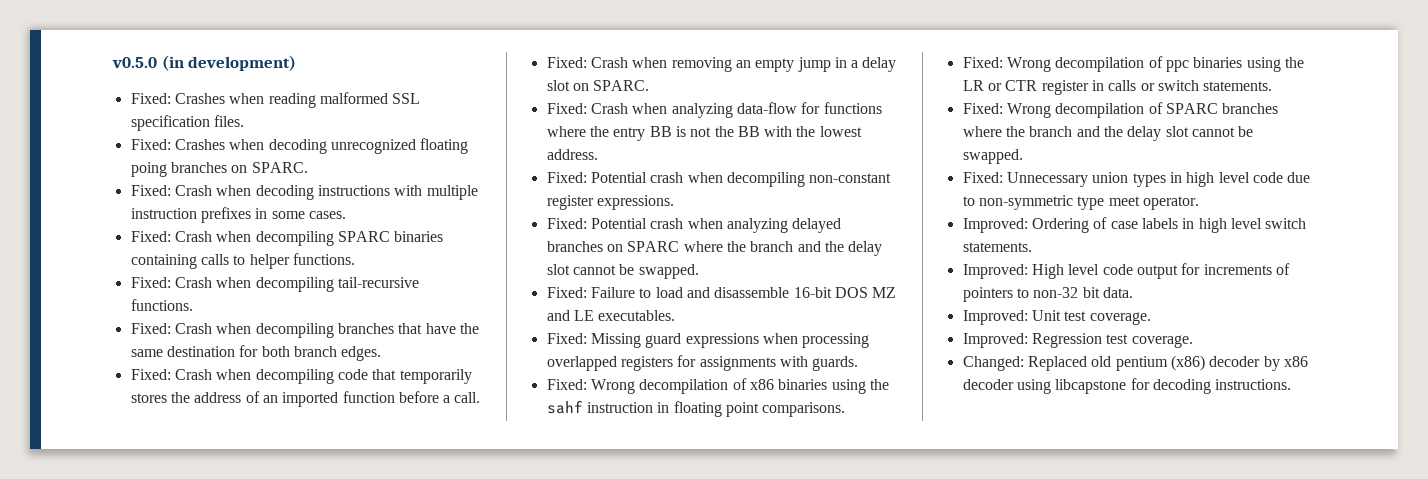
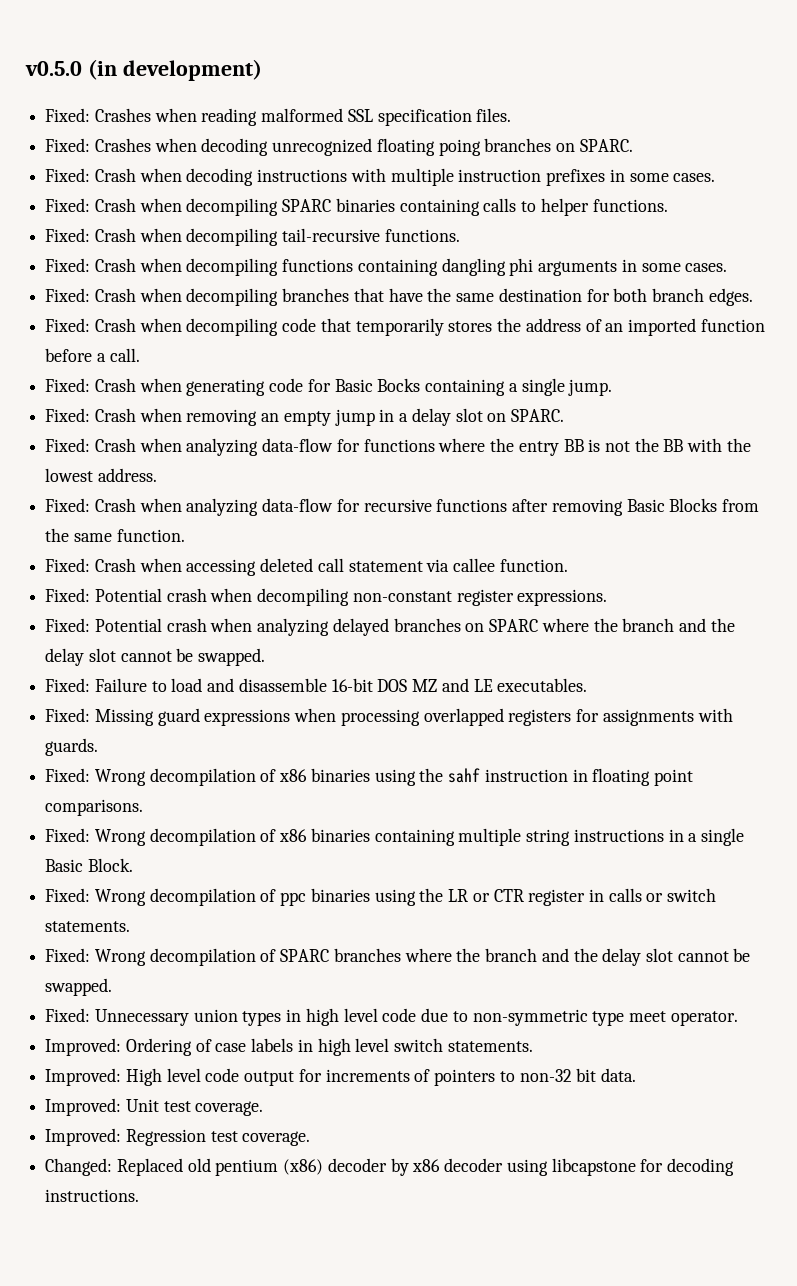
+ Fixed: Crash when decompiling functions containing dangling phi arguments in some cases.
+ Fixed: Crash when generating code for Basic Bocks containing a single jump.
+ Fixed: Crash when analyzing data-flow for recursive functions after removing Basic Blocks from the same function.
+ Fixed: Crash when accessing deleted call statement via callee function.
+ Fixed: Wrong decompilation of x86 binaries containing multiple string instructions in a single Basic Block.

